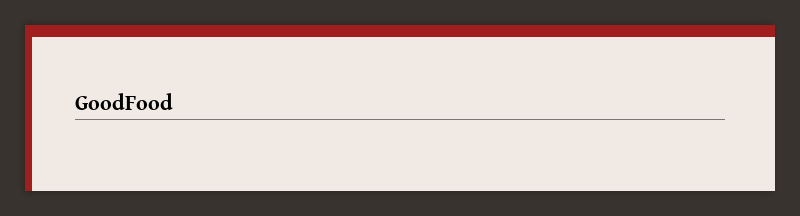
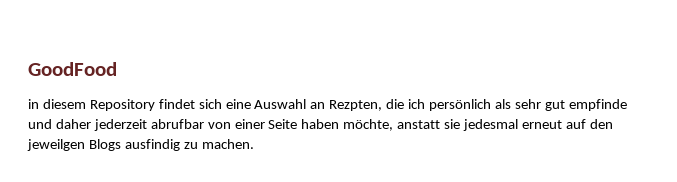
+ in diesem Repository findet sich eine Auswahl an Rezpten, die ich persönlich als sehr gut empfinde und daher jederzeit abrufbar von einer Seite haben möchte, anstatt sie jedesmal erneut auf den jeweilgen Blogs ausfindig zu machen.

